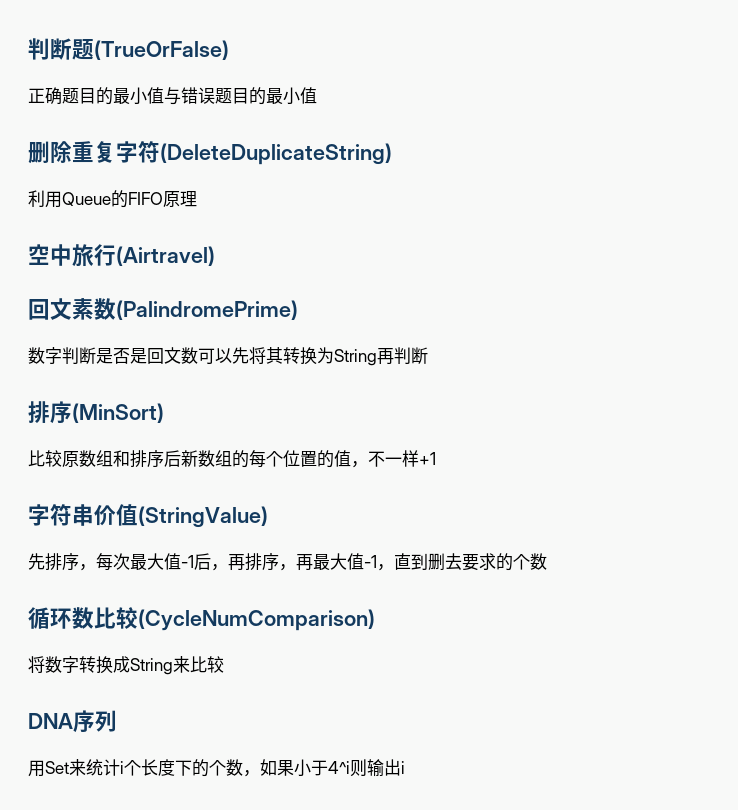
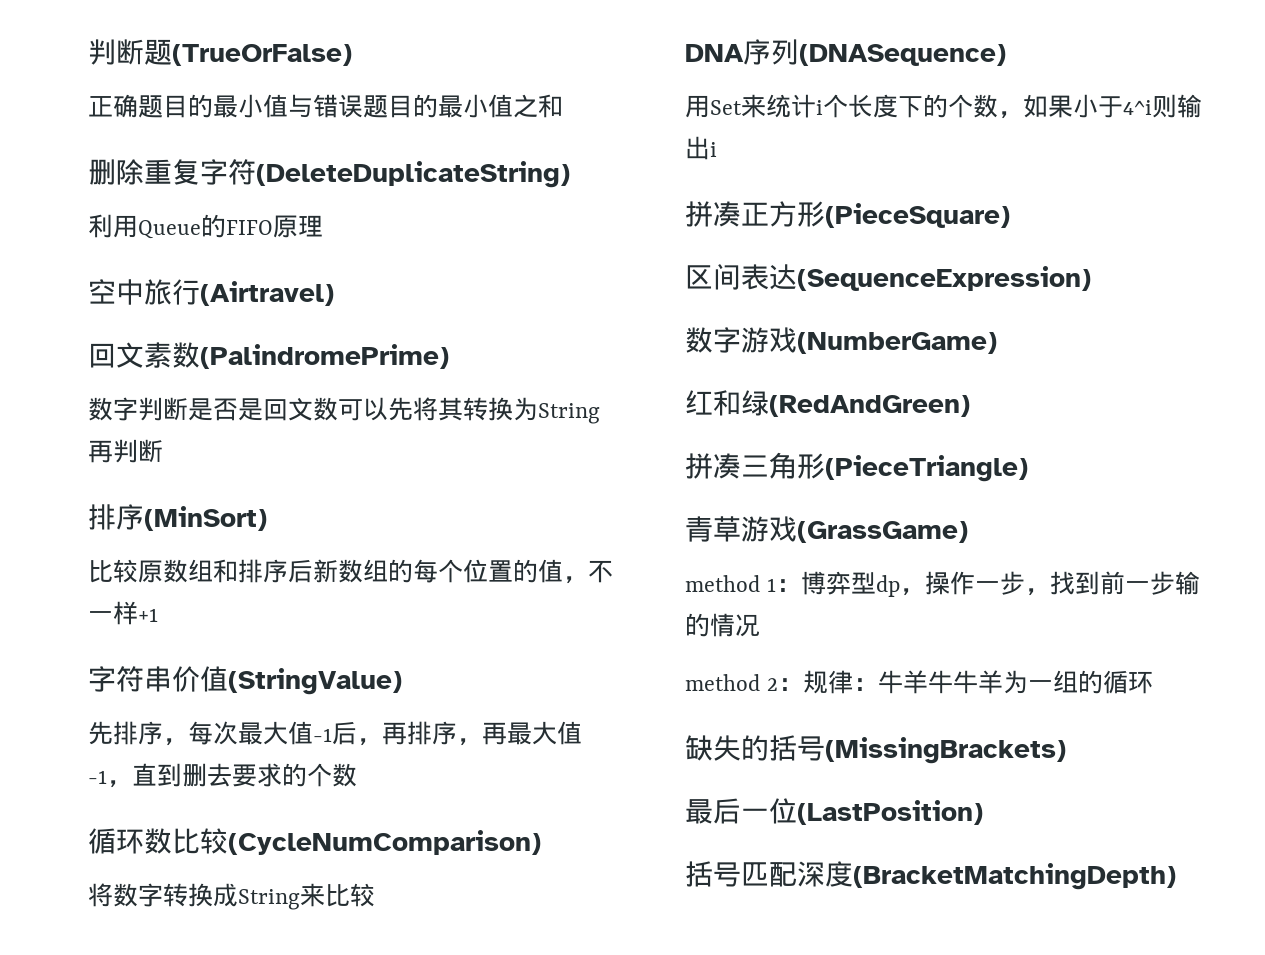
- 正确题目的最小值与错误题目的最小值
+ 正确题目的最小值与错误题目的最小值之和
- DNA序列
+ DNA序列(DNASequence)
+ 拼凑正方形(PieceSquare)
+ 区间表达(SequenceExpression)
+ 数字游戏(NumberGame)
+ 红和绿(RedAndGreen)
+ 拼凑三角形(PieceTriangle)
+ 青草游戏(GrassGame)
+ method 1：博弈型dp，操作一步，找到前一步输的情况
+ method 2：规律：牛羊牛牛羊为一组的循环
+ 缺失的括号(MissingBrackets)
+ 最后一位(LastPosition)
+ 括号匹配深度(BracketMatchingDepth)

